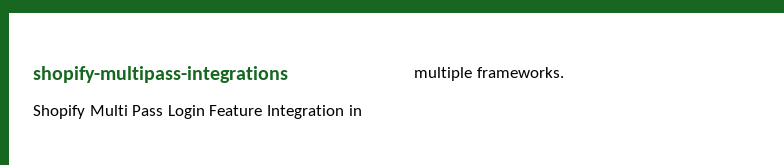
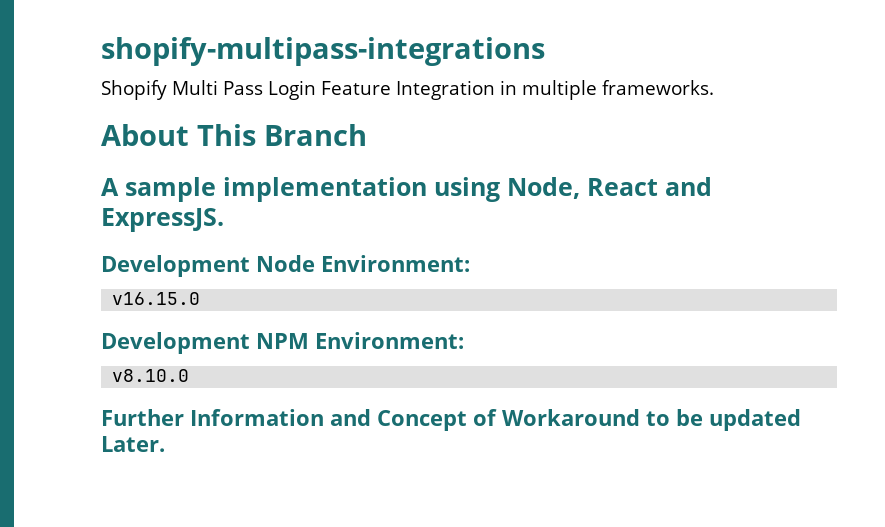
+ About This Branch
+ A sample implementation using Node, React and ExpressJS.
+ Development Node Environment:
+ v16.15.0
+ Development NPM Environment:
+ v8.10.0
+ Further Information and Concept of Workaround to be updated Later.

